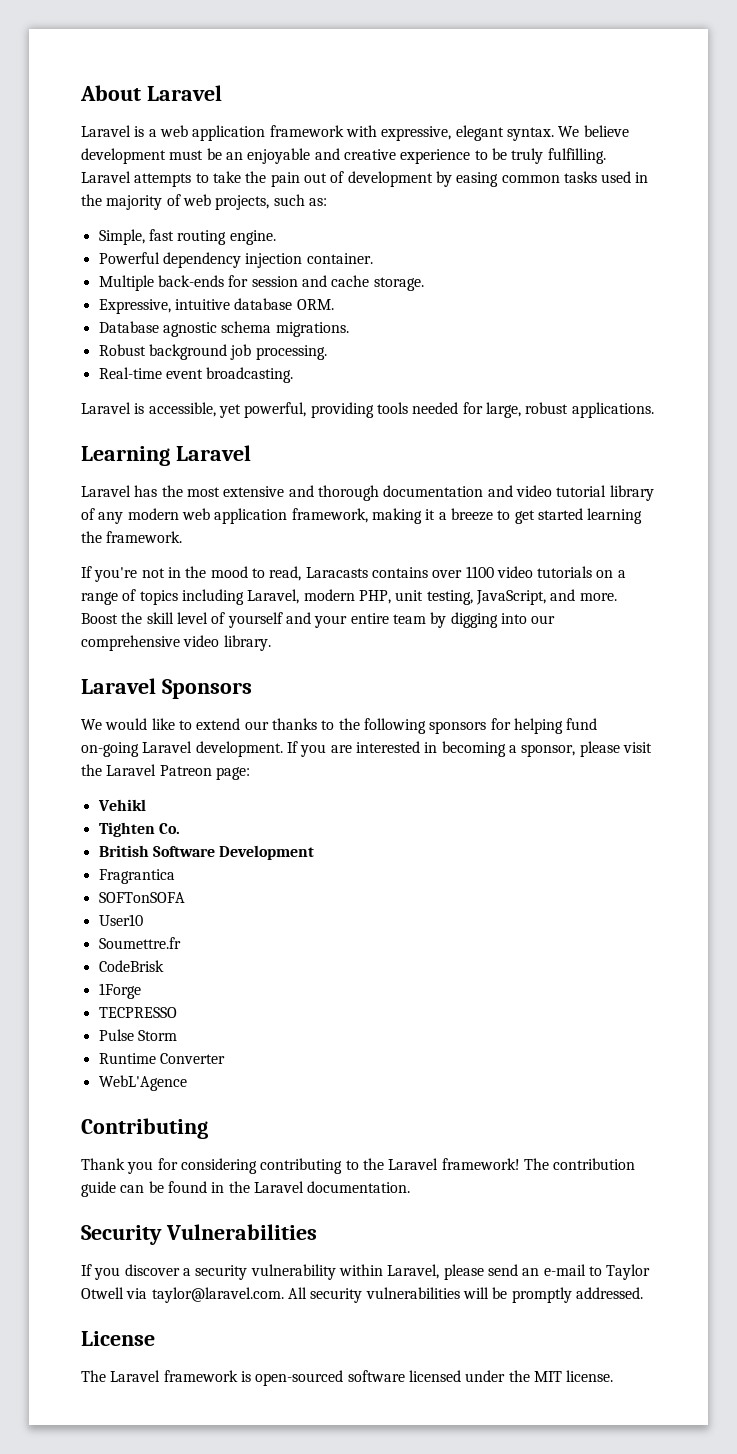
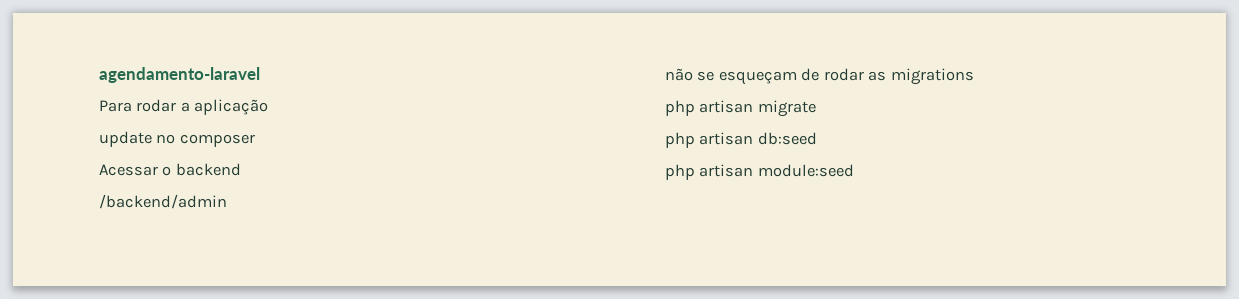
- About Laravel
- Laravel is a web application framework with expressive, elegant syntax. We believe development must be an enjoyable and creative experience to be truly fulfilling. Laravel attempts to take the pain out of development by easing common tasks used in the majority of web projects, such as:
- Simple, fast routing engine.
- Powerful dependency injection container.
- Multiple back-ends for session and cache storage.
- Expressive, intuitive database ORM.
- Database agnostic schema migrations.
- Robust background job processing.
- Real-time event broadcasting.
- Laravel is accessible, yet powerful, providing tools needed for large, robust applications.
- Learning Laravel
- Laravel has the most extensive and thorough documentation and video tutorial library of any modern web application framework, making it a breeze to get started learning the framework.
- If you're not in the mood to read, Laracasts contains over 1100 video tutorials on a range of topics including Laravel, modern PHP, unit testing, JavaScript, and more. Boost the skill level of yourself and your entire team by digging into our comprehensive video library.
- Laravel Sponsors
- We would like to extend our thanks to the following sponsors for helping fund on-going Laravel development. If you are interested in becoming a sponsor, please visit the Laravel Patreon page:
- Vehikl
- Tighten Co.
- British Software Development
- Fragrantica
- SOFTonSOFA
- User10
- Soumettre.fr
- CodeBrisk
- 1Forge
- TECPRESSO
- Pulse Storm
- Runtime Converter
- WebL'Agence
- Contributing
- Thank you for considering contributing to the Laravel framework! The contribution guide can be found in the Laravel documentation.
- Security Vulnerabilities
- If you discover a security vulnerability within Laravel, please send an e-mail to Taylor Otwell via taylor@laravel.com. All security vulnerabilities will be promptly addressed.
- License
- The Laravel framework is open-sourced software licensed under the MIT license.
+ agendamento-laravel
+ Para rodar a aplicação
+ update no composer
+ Acessar o backend
+ /backend/admin
+ não se esqueçam de rodar as migrations
+ php artisan migrate
+ php artisan db:seed
+ php artisan module:seed

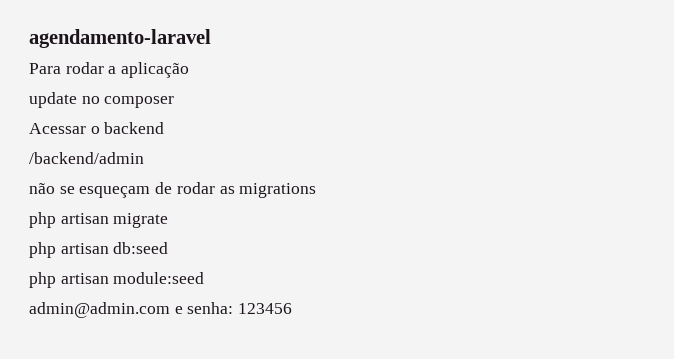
+ admin@admin.com e senha: 123456

